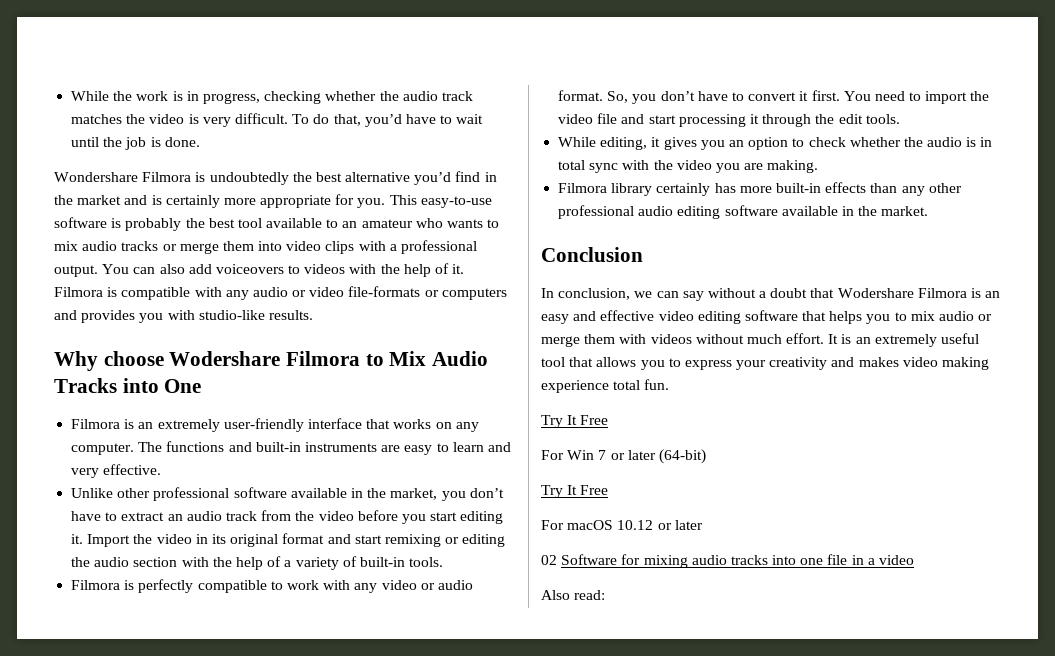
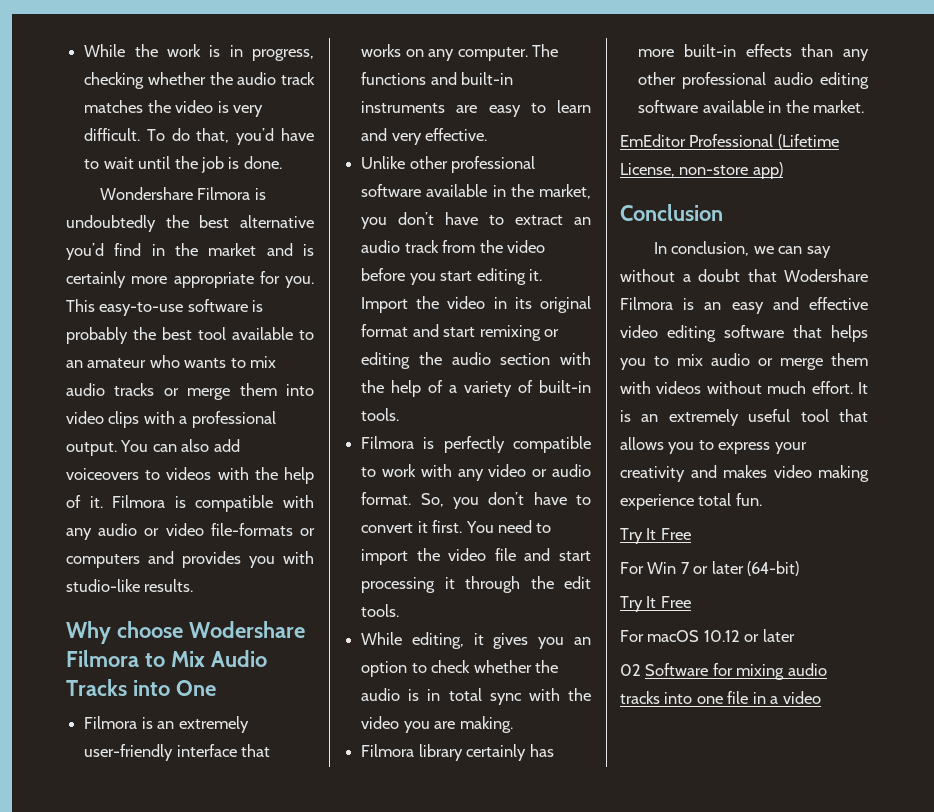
+ EmEditor Professional (Lifetime License, non-store app)
- Also read:

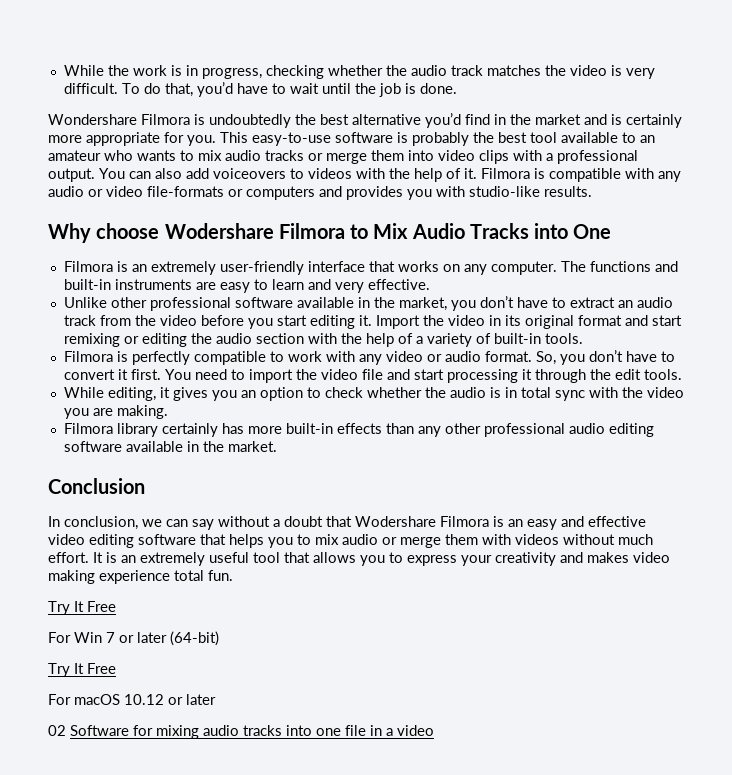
- EmEditor Professional (Lifetime License, non-store app)

